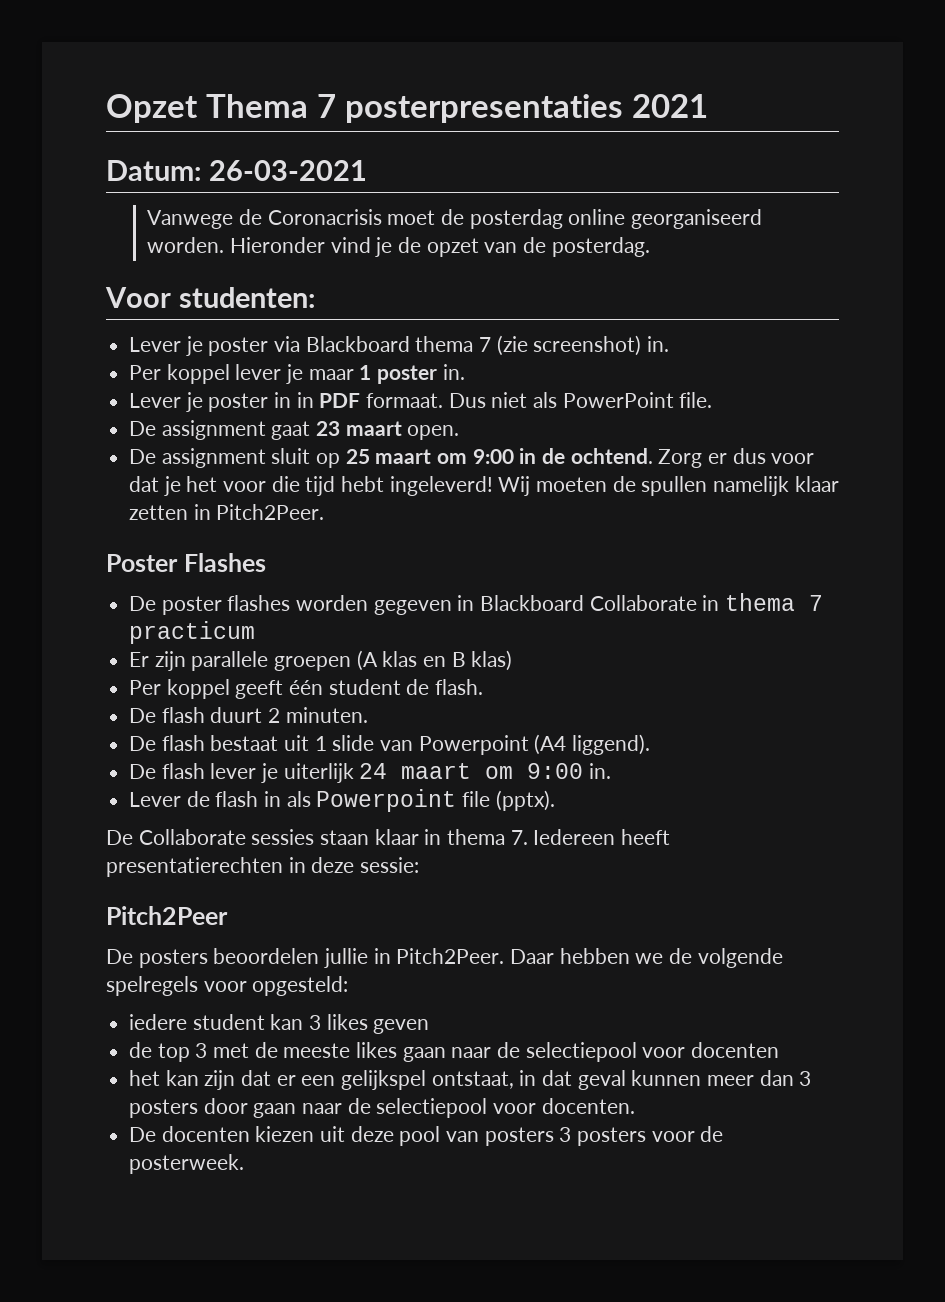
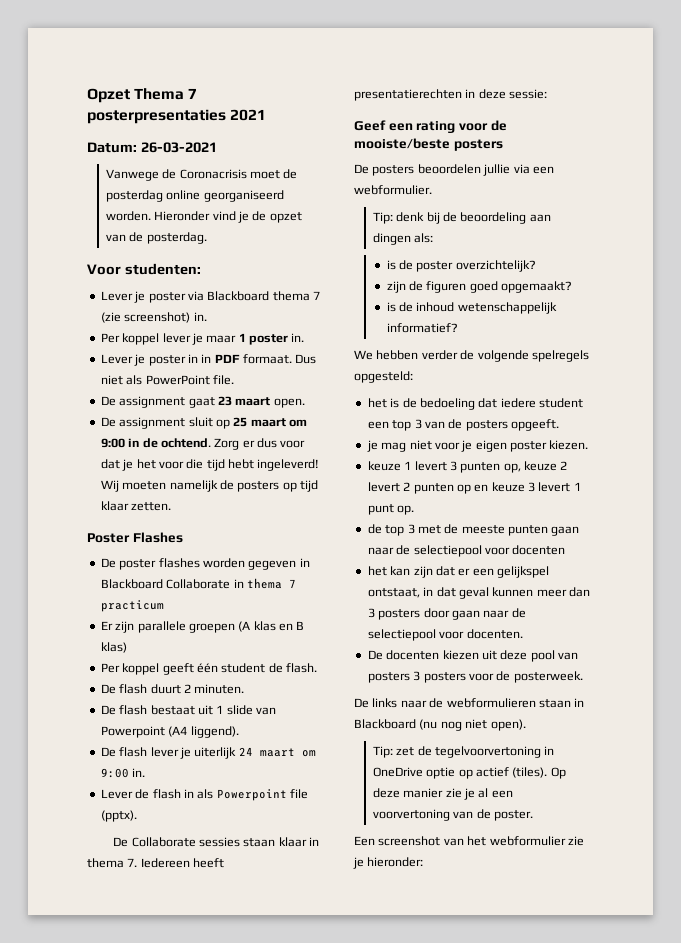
- Wij moeten de spullen namelijk klaar zetten in Pitch2Peer.
+ Wij moeten namelijk de posters op tijd klaar zetten.
- Pitch2Peer
- De posters beoordelen jullie in Pitch2Peer. Daar hebben we de volgende spelregels voor opgesteld:
+ Geef een rating voor de mooiste/beste posters
+ De posters beoordelen jullie via een webformulier.
+ Tip: denk bij de beoordeling aan dingen als:
+ is de poster overzichtelijk?
+ zijn de figuren goed opgemaakt?
+ is de inhoud wetenschappelijk informatief?
+ We hebben verder de volgende spelregels opgesteld:
- iedere student kan 3 likes geven
+ het is de bedoeling dat iedere student een top 3 van de posters opgeeft.
+ je mag niet voor je eigen poster kiezen.
+ keuze 1 levert 3 punten op, keuze 2 levert 2 punten op en keuze 3 levert 1 punt op.
- de top 3 met de meeste likes gaan naar de selectiepool voor docenten
+ de top 3 met de meeste punten gaan naar de selectiepool voor docenten
+ De links naar de webformulieren staan in Blackboard (nu nog niet open).
+ Tip: zet de tegelvoorvertoning in OneDrive optie op actief (tiles). Op deze manier zie je al een voorvertoning van de poster.
+ Een screenshot van het webformulier zie je hieronder:

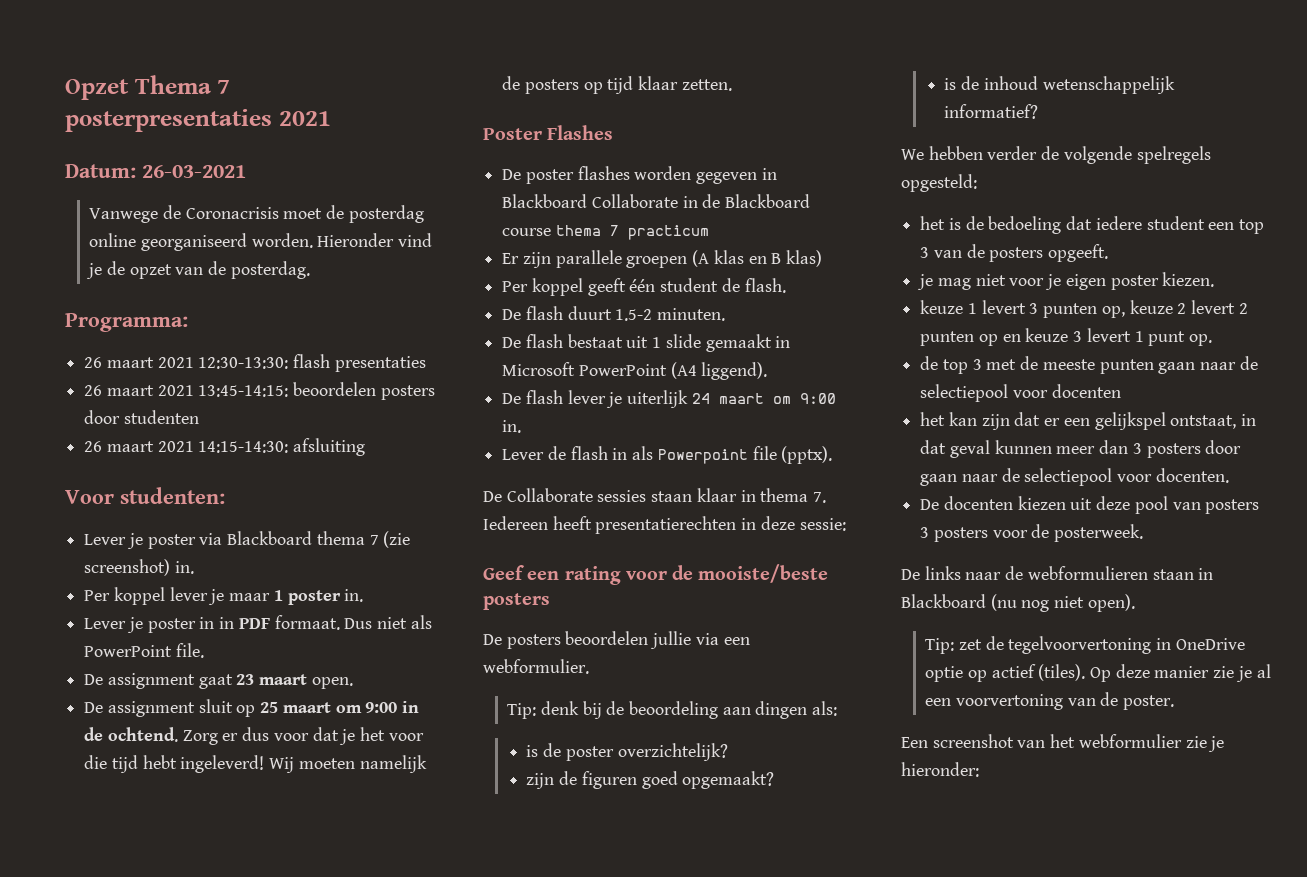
+ Programma:
+ 26 maart 2021 12:30-13:30: flash presentaties
+ 26 maart 2021 13:45-14:15: beoordelen posters door studenten
+ 26 maart 2021 14:15-14:30: afsluiting
- De poster flashes worden gegeven in Blackboard Collaborate in thema 7 practicum
+ De poster flashes worden gegeven in Blackboard Collaborate in de Blackboard course thema 7 practicum
- De flash duurt 2 minuten.
+ De flash duurt 1.5-2 minuten.
- De flash bestaat uit 1 slide van Powerpoint (A4 liggend).
+ De flash bestaat uit 1 slide gemaakt in Microsoft PowerPoint (A4 liggend).

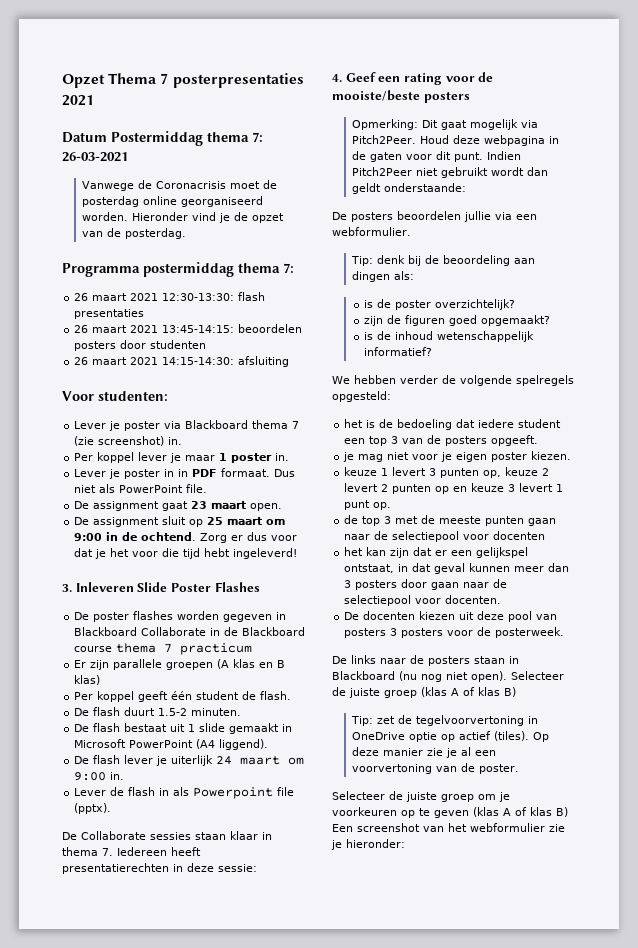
- Datum: 26-03-2021
+ Datum Postermiddag thema 7: 26-03-2021
- Programma:
+ Programma postermiddag thema 7:
- Zorg er dus voor dat je het voor die tijd hebt ingeleverd! Wij moeten namelijk de posters op tijd klaar zetten.
- Poster Flashes
+ Zorg er dus voor dat je het voor die tijd hebt ingeleverd!
+ 3. Inleveren Slide Poster Flashes
- Geef een rating voor de mooiste/beste posters
+ 4. Geef een rating voor de mooiste/beste posters
+ Opmerking: Dit gaat mogelijk via Pitch2Peer. Houd deze webpagina in de gaten voor dit punt. Indien Pitch2Peer niet gebruikt wordt dan geldt onderstaande:
- De links naar de webformulieren staan in Blackboard (nu nog niet open).
+ De links naar de posters staan in Blackboard (nu nog niet open). Selecteer de juiste groep (klas A of klas B)
- Een screenshot van het webformulier zie je hieronder:
+ Selecteer de juiste groep om je voorkeuren op te geven (klas A of klas B) Een screenshot van het webformulier zie je hieronder:

